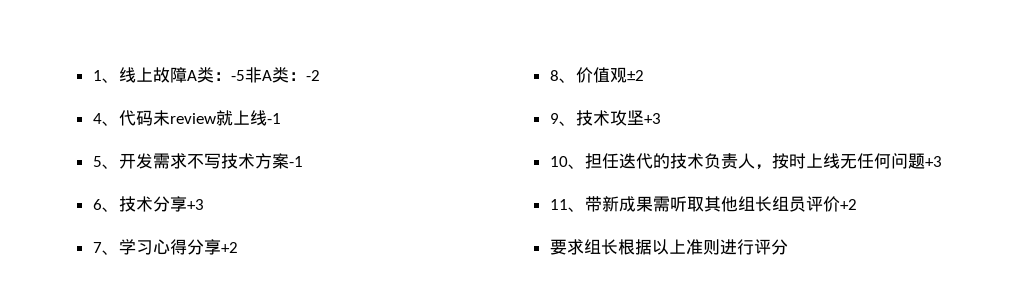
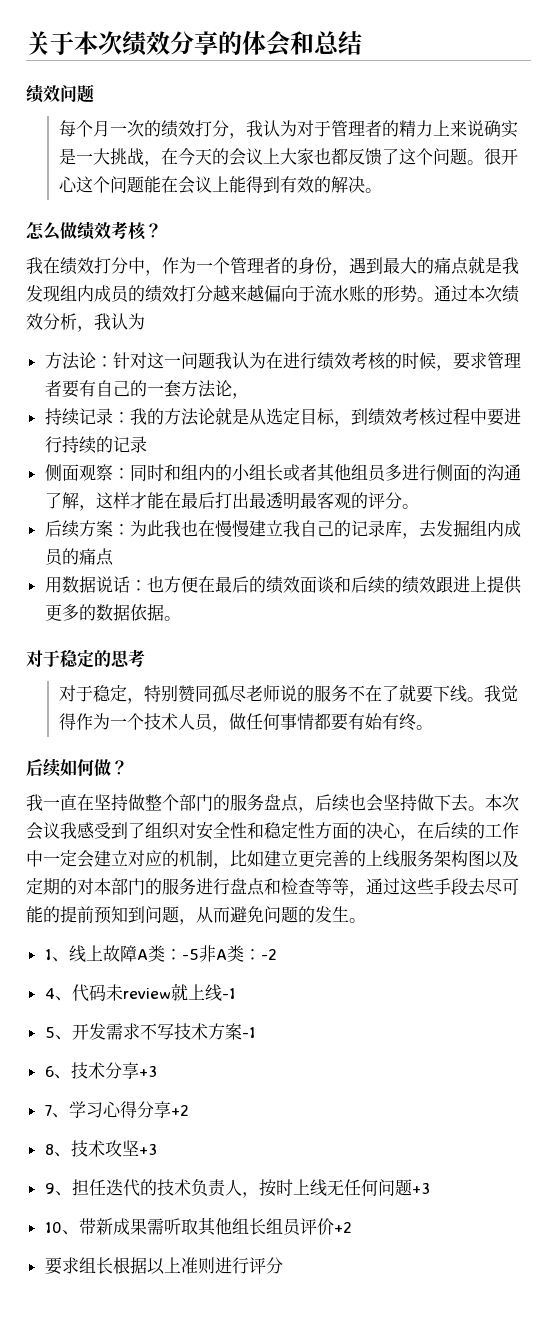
+ 关于本次绩效分享的体会和总结
+ 绩效问题
+ 每个月一次的绩效打分，我认为对于管理者的精力上来说确实是一大挑战，在今天的会议上大家也都反馈了这个问题。很开心这个问题能在会议上能得到有效的解决。
+ 怎么做绩效考核？
+ 我在绩效打分中，作为一个管理者的身份，遇到最大的痛点就是我发现组内成员的绩效打分越来越偏向于流水账的形势。通过本次绩效分析，我认为
+ 方法论：针对这一问题我认为在进行绩效考核的时候，要求管理者要有自己的一套方法论，
+ 持续记录：我的方法论就是从选定目标，到绩效考核过程中要进行持续的记录
+ 侧面观察：同时和组内的小组长或者其他组员多进行侧面的沟通了解，这样才能在最后打出最透明最客观的评分。
+ 后续方案：为此我也在慢慢建立我自己的记录库，去发掘组内成员的痛点
+ 用数据说话：也方便在最后的绩效面谈和后续的绩效跟进上提供更多的数据依据。
+ 对于稳定的思考
+ 对于稳定，特别赞同孤尽老师说的服务不在了就要下线。我觉得作为一个技术人员，做任何事情都要有始有终。
+ 后续如何做？
+ 我一直在坚持做整个部门的服务盘点，后续也会坚持做下去。本次会议我感受到了组织对安全性和稳定性方面的决心，在后续的工作中一定会建立对应的机制，比如建立更完善的上线服务架构图以及定期的对本部门的服务进行盘点和检查等等，通过这些手段去尽可能的提前预知到问题，从而避免问题的发生。
- 8、价值观±2
- 9、技术攻坚+3
+ 8、技术攻坚+3
- 10、担任迭代的技术负责人，按时上线无任何问题+3
+ 9、担任迭代的技术负责人，按时上线无任何问题+3
- 11、带新成果需听取其他组长组员评价+2
+ 10、带新成果需听取其他组长组员评价+2

